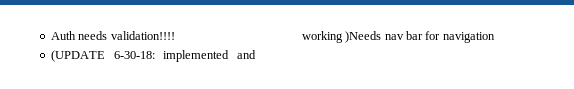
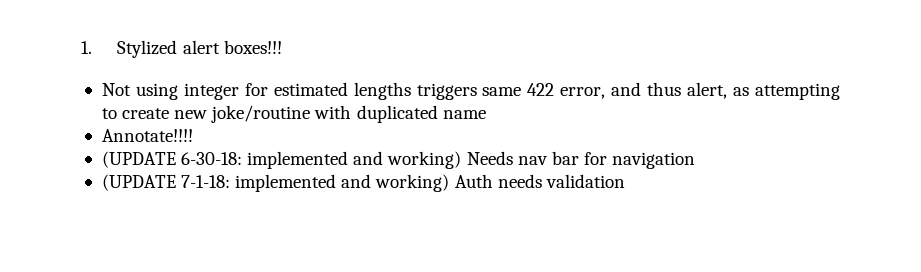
- Auth needs validation!!!!
+ 1. Stylized alert boxes!!!
+ Not using integer for estimated lengths triggers same 422 error, and thus alert, as attempting to create new joke/routine with duplicated name
+ Annotate!!!!
- (UPDATE 6-30-18: implemented and working )Needs nav bar for navigation
+ (UPDATE 6-30-18: implemented and working) Needs nav bar for navigation
+ (UPDATE 7-1-18: implemented and working) Auth needs validation

